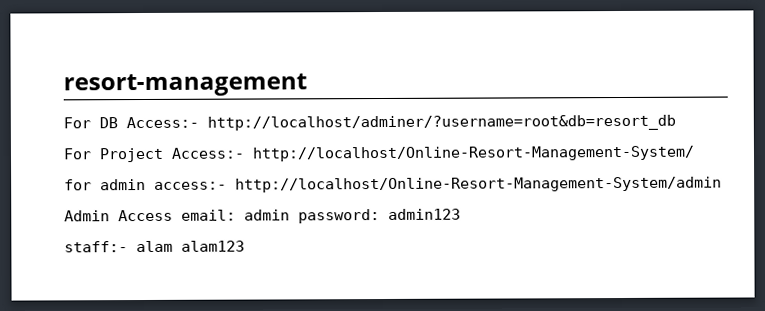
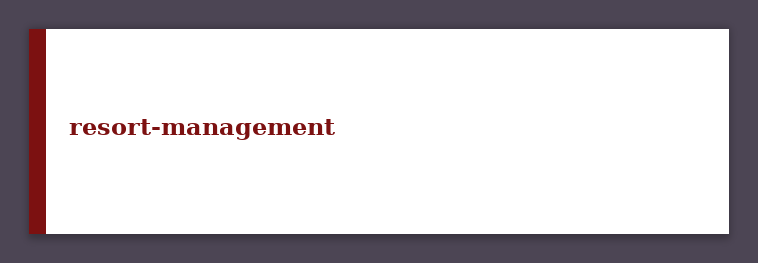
- For DB Access:- http://localhost/adminer/?username=root&db=resort_db
- For Project Access:- http://localhost/Online-Resort-Management-System/
- for admin access:- http://localhost/Online-Resort-Management-System/admin
- Admin Access email: admin password: admin123
- staff:- alam alam123

